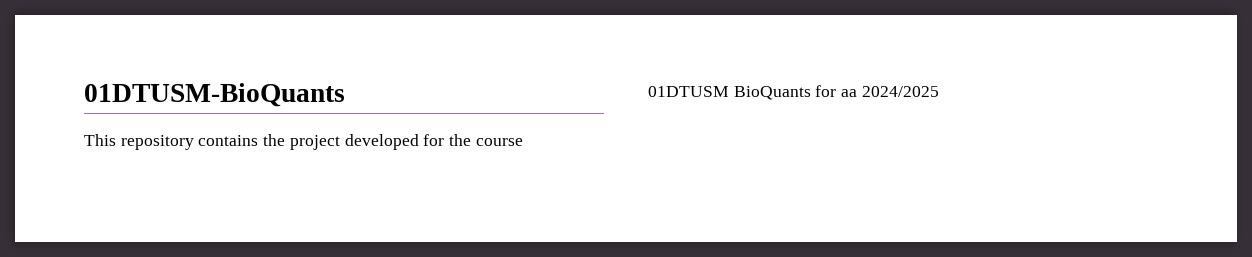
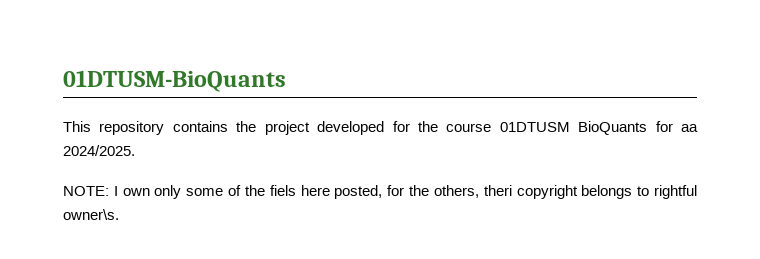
- This repository contains the project developed for the course 01DTUSM BioQuants for aa 2024/2025
+ This repository contains the project developed for the course 01DTUSM BioQuants for aa 2024/2025.
+ NOTE: I own only some of the fiels here posted, for the others, theri copyright belongs to rightful owner\s.

